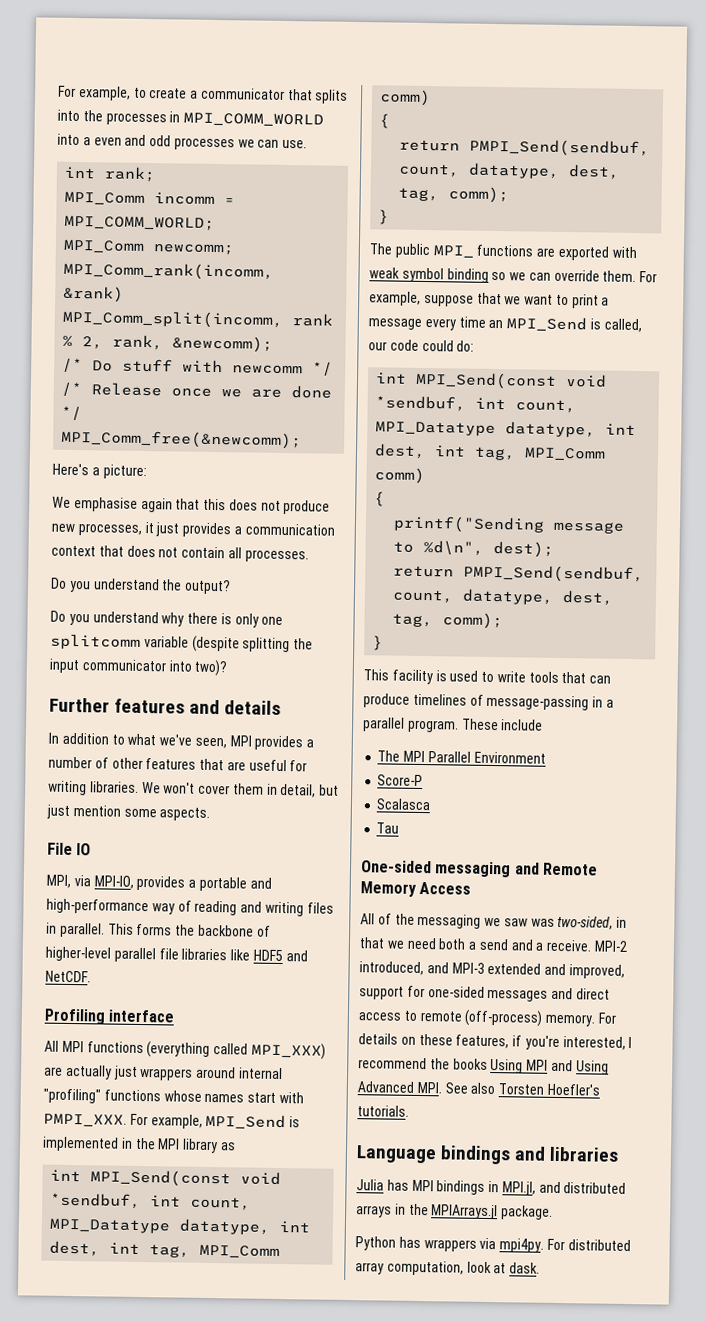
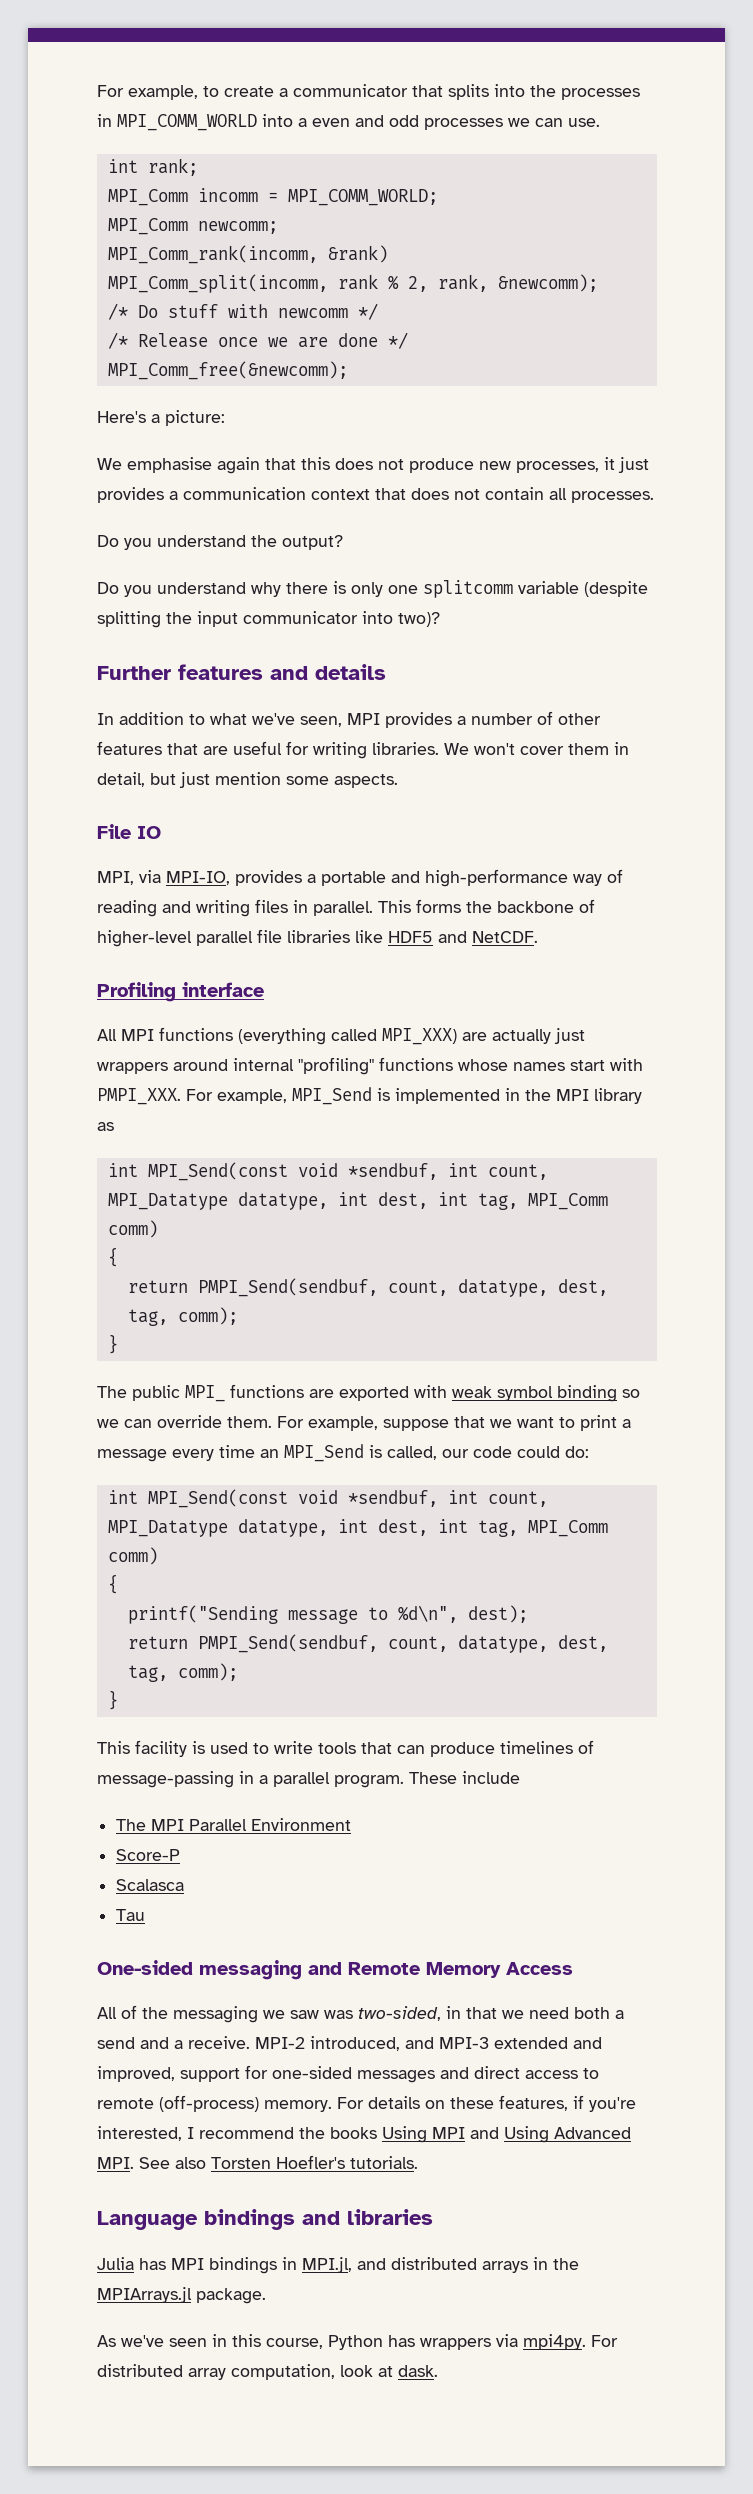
- Python has wrappers via mpi4py.
+ As we've seen in this course, Python has wrappers via mpi4py.

